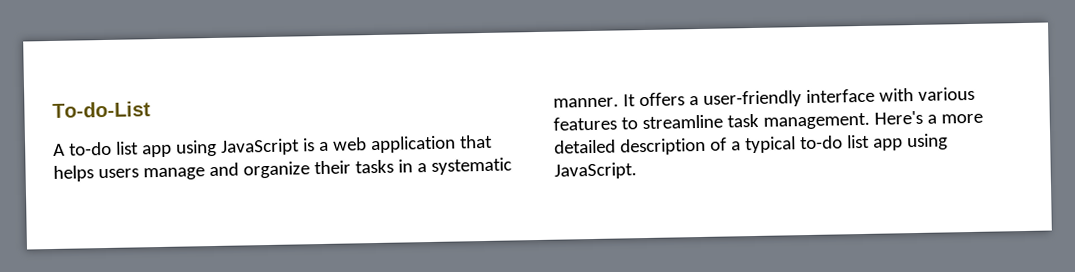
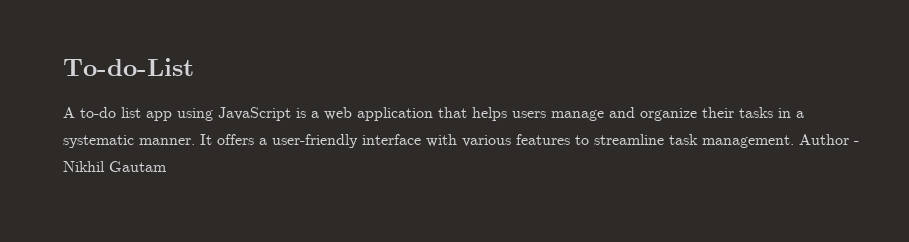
- Here's a more detailed description of a typical to-do list app using JavaScript.
+ Author - Nikhil Gautam

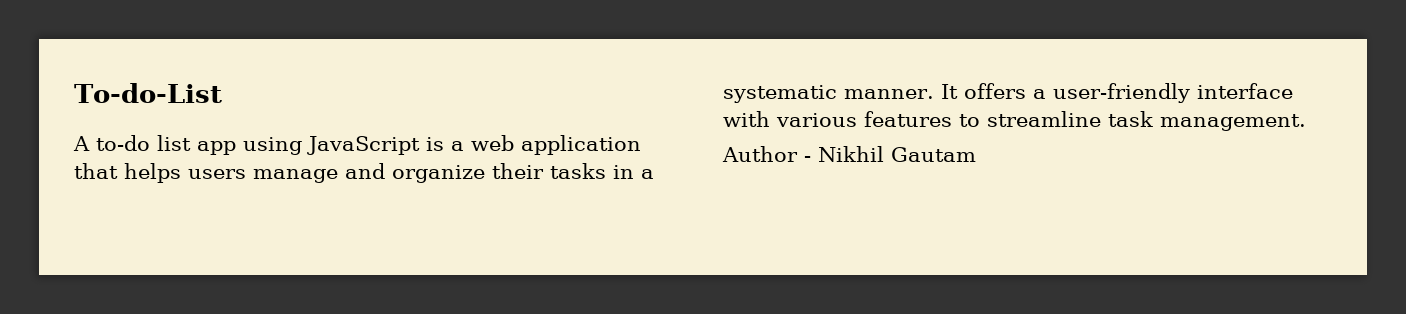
- It offers a user-friendly interface with various features to streamline task management. Author - Nikhil Gautam
+ It offers a user-friendly interface with various features to streamline task management.
+ Author - Nikhil Gautam

